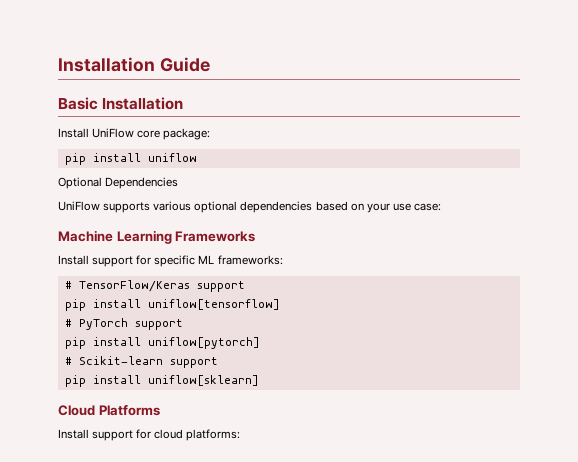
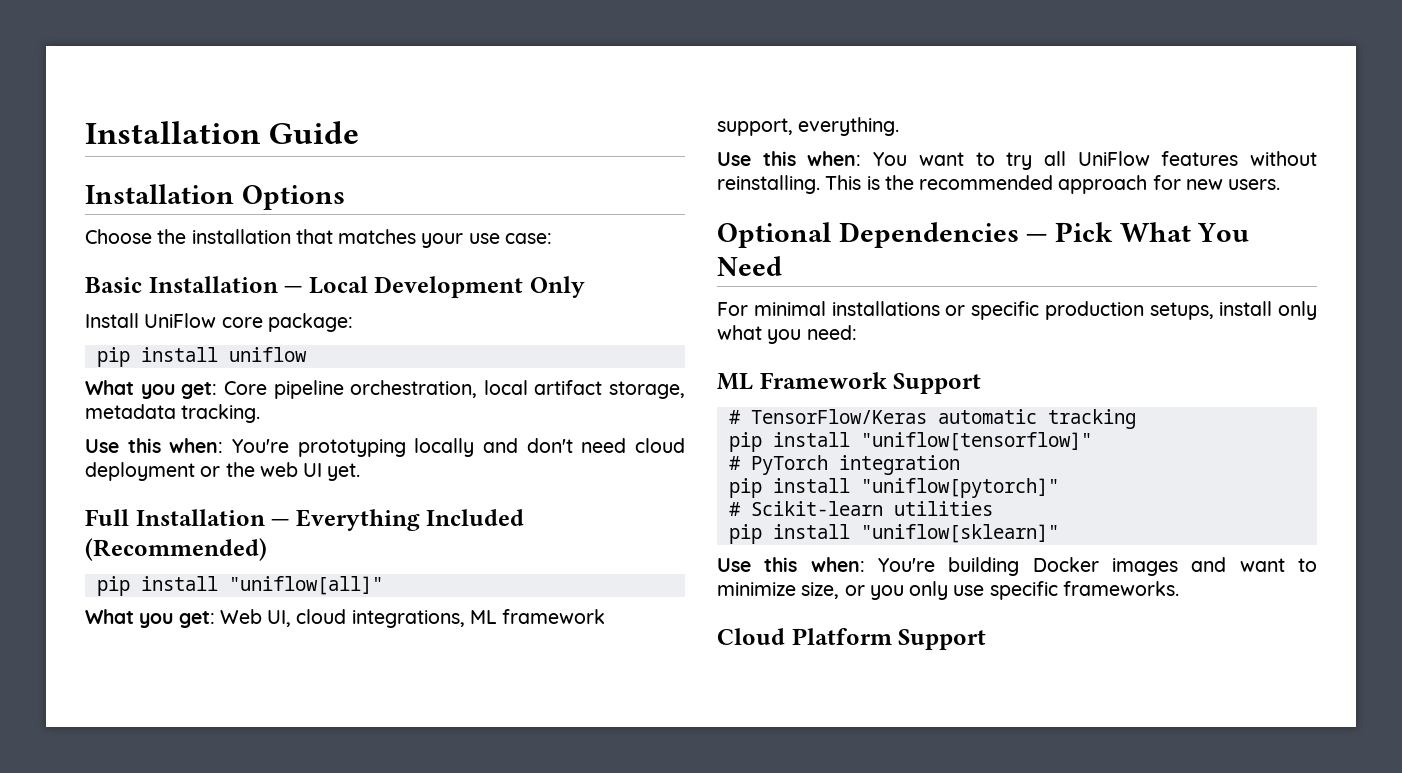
- Basic Installation
+ Installation Options
+ Choose the installation that matches your use case:
+ Basic Installation — Local Development Only
- Optional Dependencies
- UniFlow supports various optional dependencies based on your use case:
- Machine Learning Frameworks
- Install support for specific ML frameworks:
+ What you get: Core pipeline orchestration, local artifact storage, metadata tracking.
+ Use this when: You're prototyping locally and don't need cloud deployment or the web UI yet.
+ Full Installation — Everything Included (Recommended)
+ pip install "uniflow[all]"
+ What you get: Web UI, cloud integrations, ML framework support, everything.
+ Use this when: You want to try all UniFlow features without reinstalling. This is the recommended approach for new users.
+ Optional Dependencies — Pick What You Need
+ For minimal installations or specific production setups, install only what you need:
+ ML Framework Support
- # TensorFlow/Keras support
- pip install uniflow[tensorflow]
+ # TensorFlow/Keras automatic tracking
+ pip install "uniflow[tensorflow]"
- # PyTorch support
- pip install uniflow[pytorch]
+ # PyTorch integration
+ pip install "uniflow[pytorch]"
- # Scikit-learn support
- pip install uniflow[sklearn]
- Cloud Platforms
- Install support for cloud platforms:
+ # Scikit-learn utilities
+ pip install "uniflow[sklearn]"
+ Use this when: You're building Docker images and want to minimize size, or you only use specific frameworks.
+ Cloud Platform Support

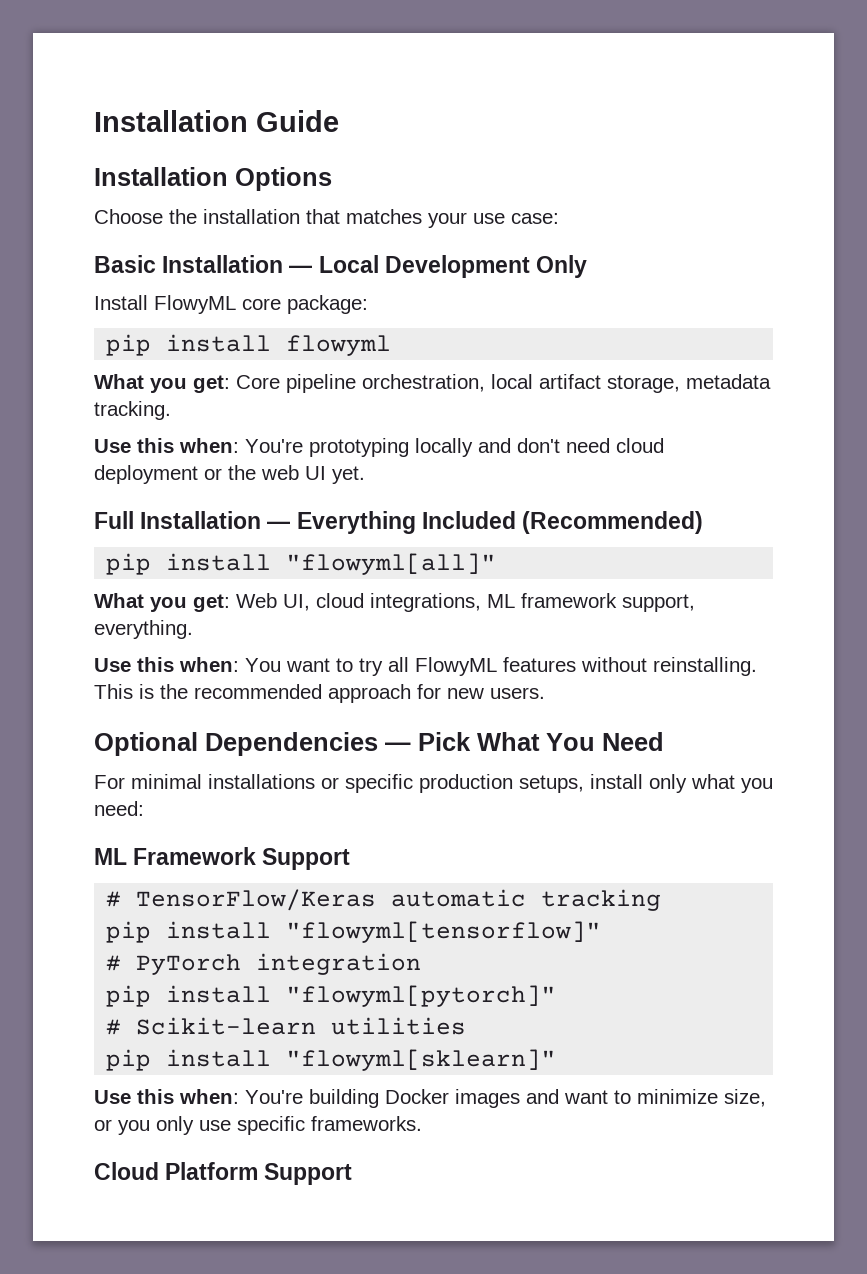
- Install UniFlow core package:
+ Install FlowyML core package:
- pip install uniflow
+ pip install flowyml
- pip install "uniflow[all]"
+ pip install "flowyml[all]"
- Use this when: You want to try all UniFlow features without reinstalling.
+ Use this when: You want to try all FlowyML features without reinstalling.
- pip install "uniflow[tensorflow]"
+ pip install "flowyml[tensorflow]"
- pip install "uniflow[pytorch]"
+ pip install "flowyml[pytorch]"
- pip install "uniflow[sklearn]"
+ pip install "flowyml[sklearn]"

